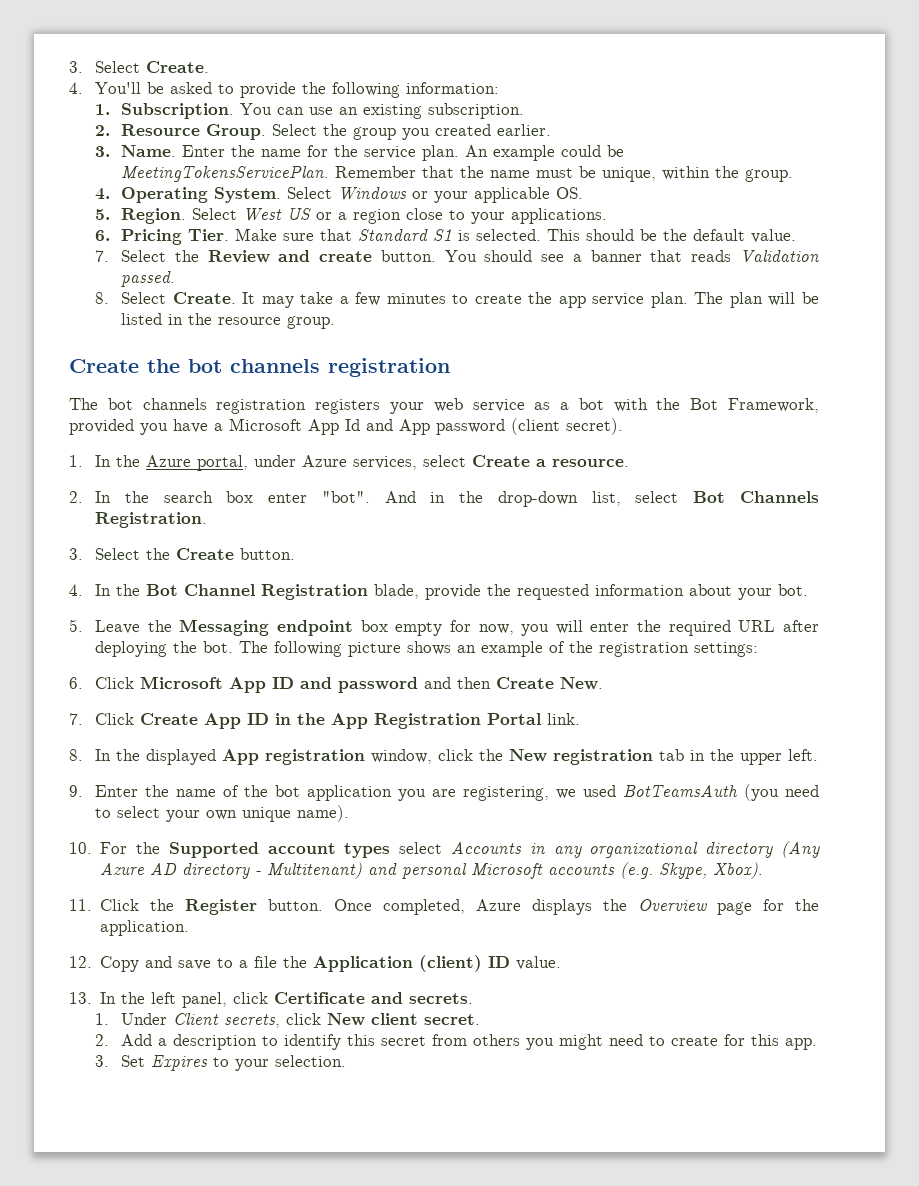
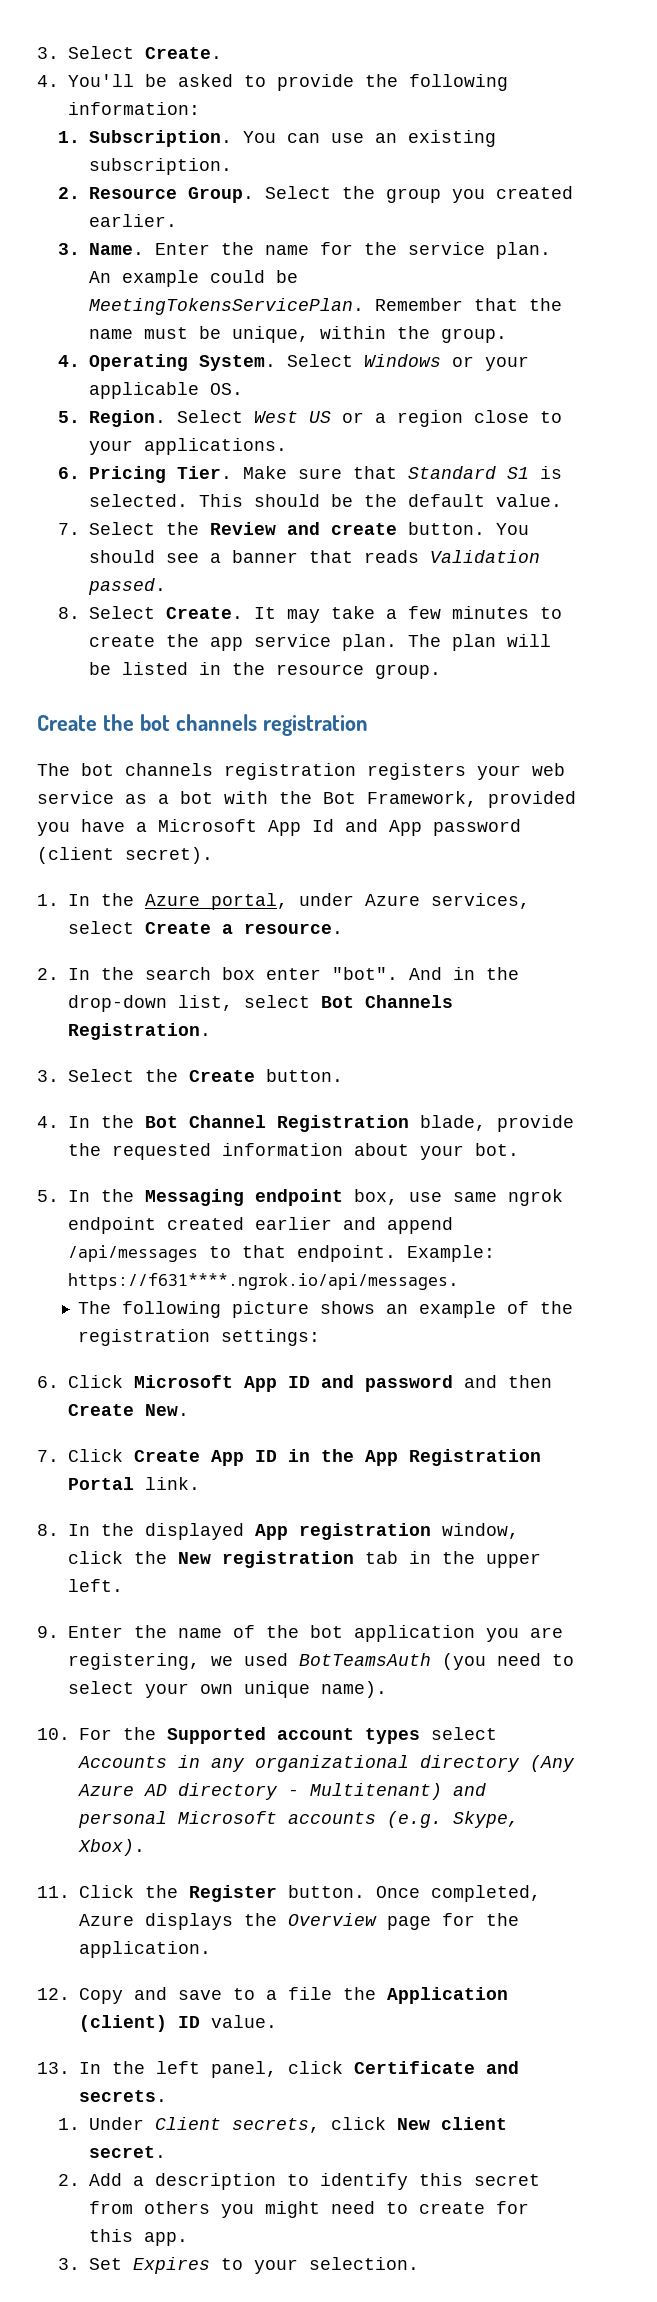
- 5. Leave the Messaging endpoint box empty for now, you will enter the required URL after deploying the bot. The following picture shows an example of the registration settings:
+ 5. In the Messaging endpoint box, use same ngrok endpoint created earlier and append /api/messages to that endpoint. Example: https://f631****.ngrok.io/api/messages.
+ The following picture shows an example of the registration settings:

